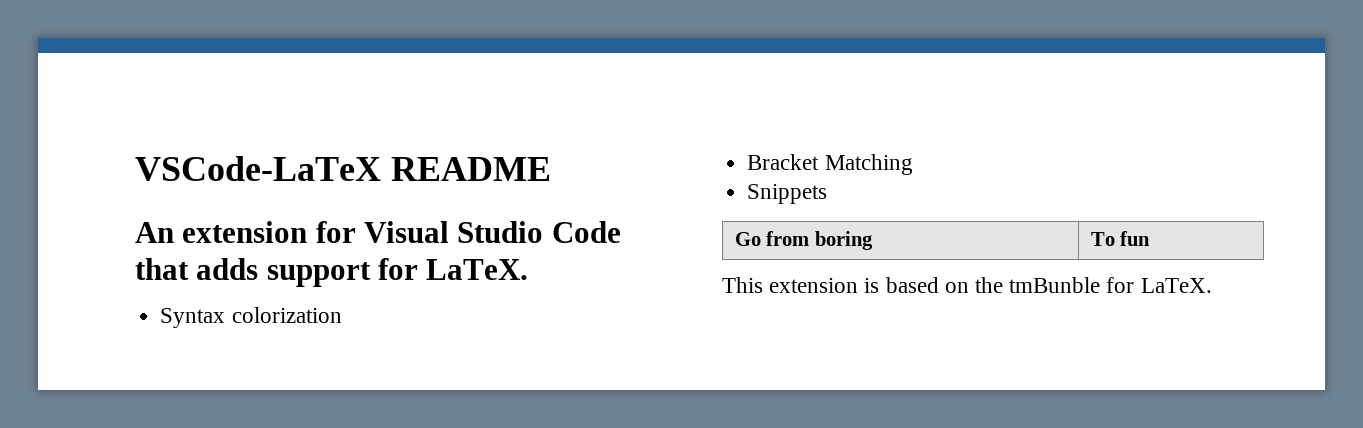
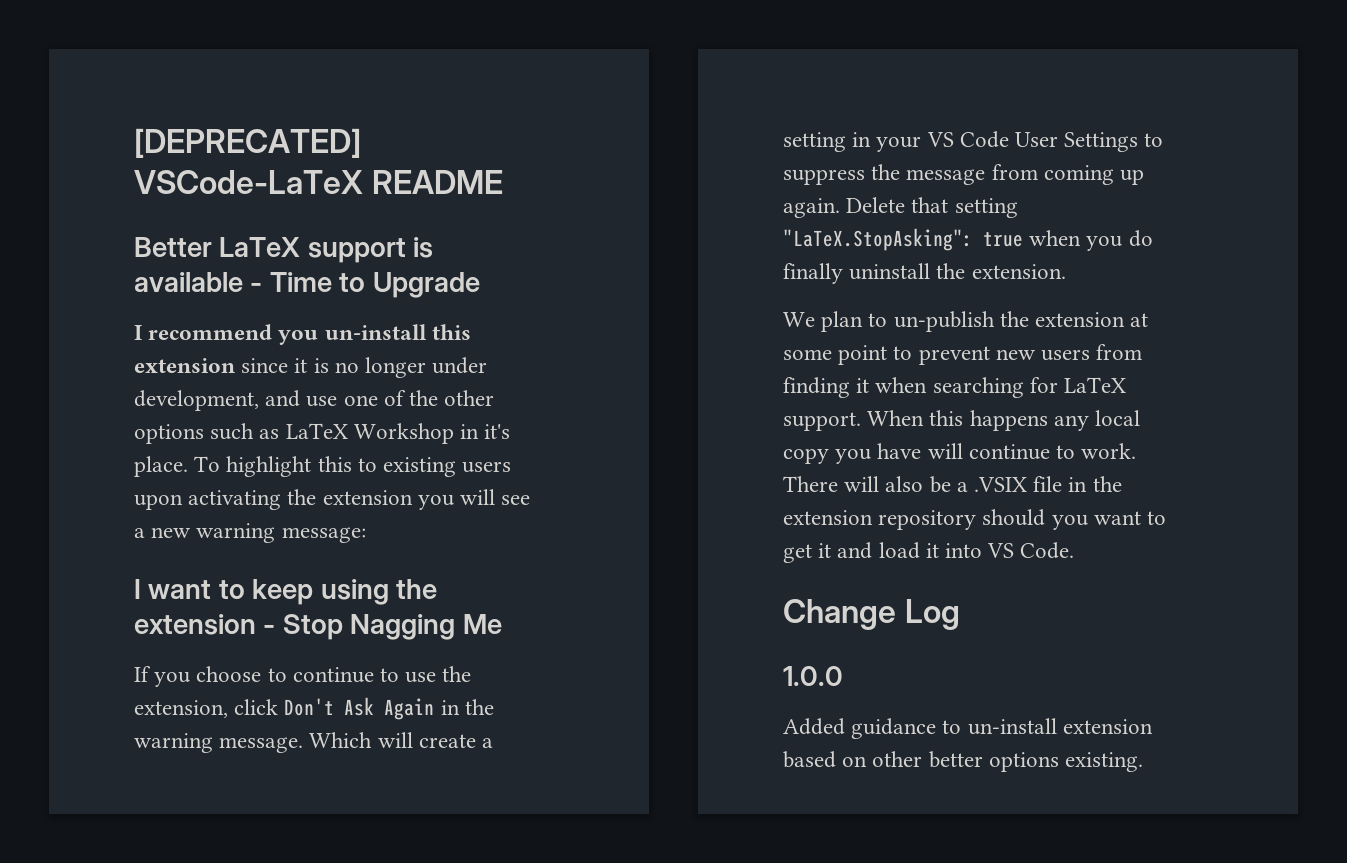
- VSCode-LaTeX README
+ [DEPRECATED] VSCode-LaTeX README
- An extension for Visual Studio Code that adds support for LaTeX.
- Syntax colorization
- Bracket Matching
- Snippets
- Go from boring | To fun
- This extension is based on the tmBunble for LaTeX.
+ Better LaTeX support is available - Time to Upgrade
+ I recommend you un-install this extension since it is no longer under development, and use one of the other options such as LaTeX Workshop in it's place. To highlight this to existing users upon activating the extension you will see a new warning message:
+ I want to keep using the extension - Stop Nagging Me
+ If you choose to continue to use the extension, click Don't Ask Again in the warning message. Which will create a setting in your VS Code User Settings to suppress the message from coming up again. Delete that setting "LaTeX.StopAsking": true when you do finally uninstall the extension.
+ We plan to un-publish the extension at some point to prevent new users from finding it when searching for LaTeX support. When this happens any local copy you have will continue to work. There will also be a .VSIX file in the extension repository should you want to get it and load it into VS Code.
+ Change Log
+ 1.0.0
+ Added guidance to un-install extension based on other better options existing.

